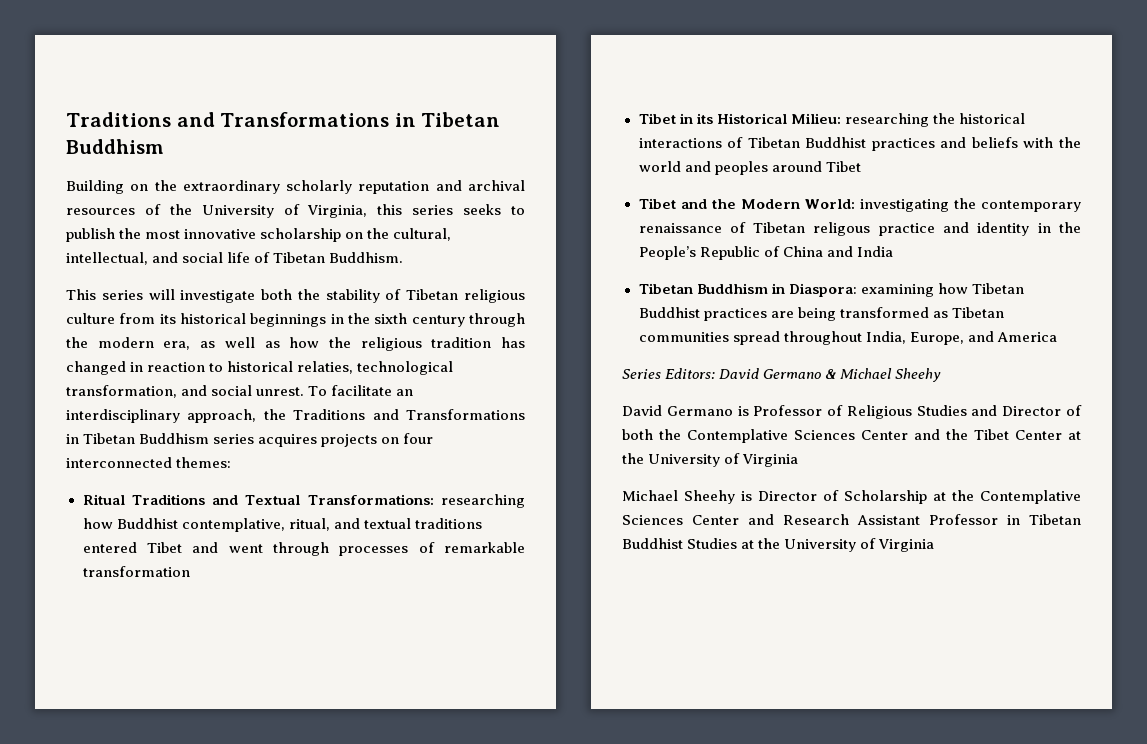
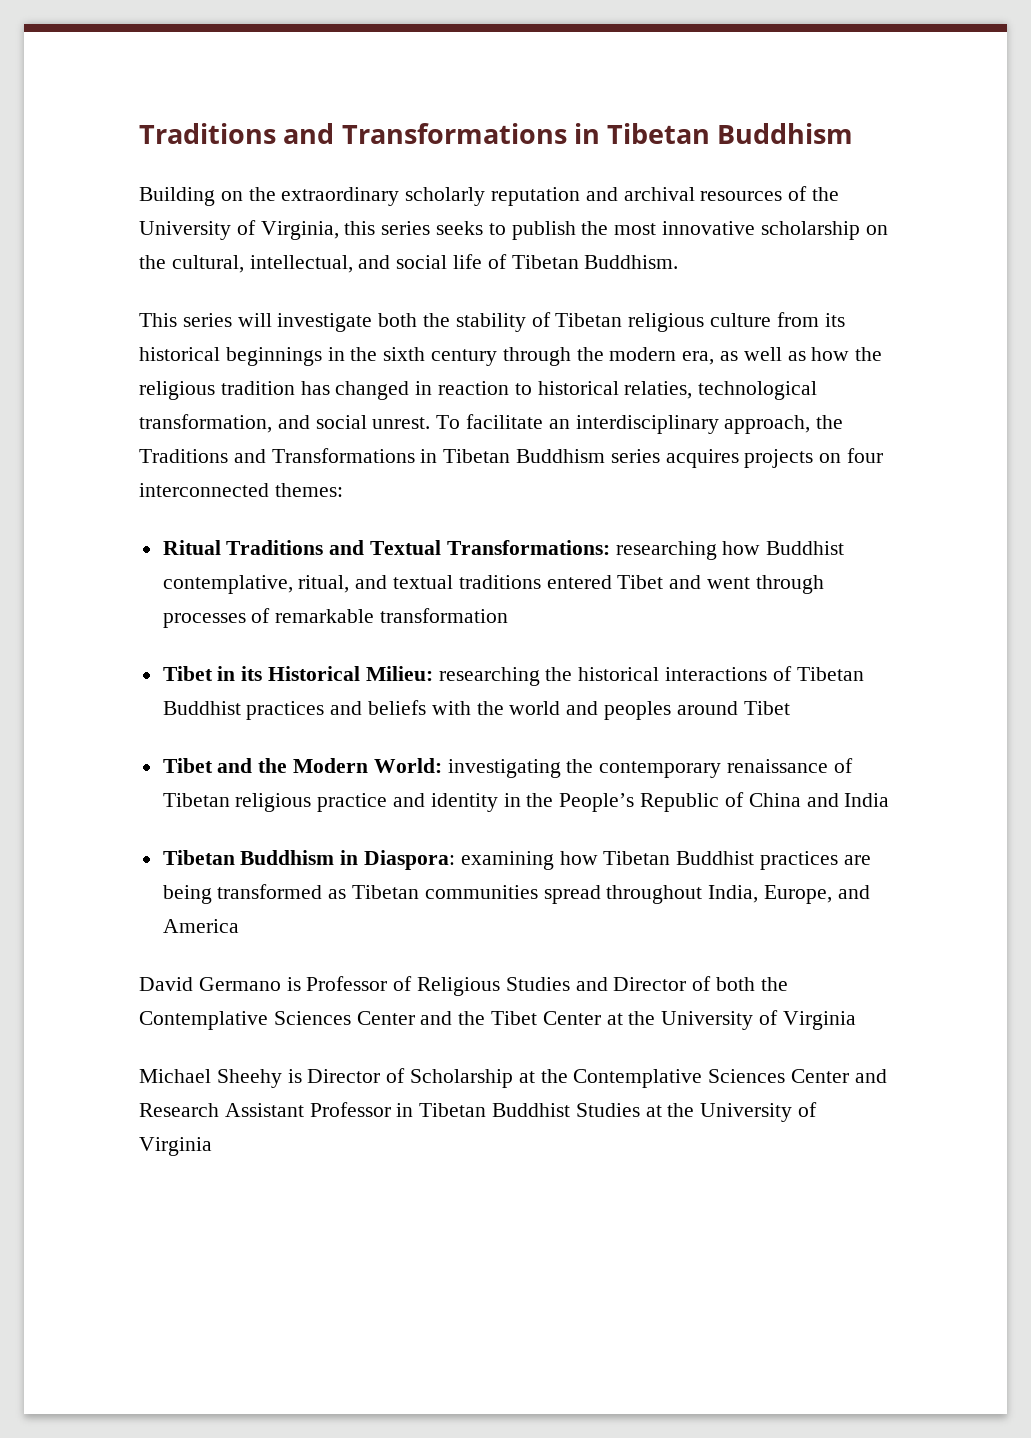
- Tibet and the Modern World: investigating the contemporary renaissance of Tibetan religous practice and identity in the People’s Republic of China and India
+ Tibet and the Modern World: investigating the contemporary renaissance of Tibetan religious practice and identity in the People’s Republic of China and India
- Series Editors: David Germano & Michael Sheehy

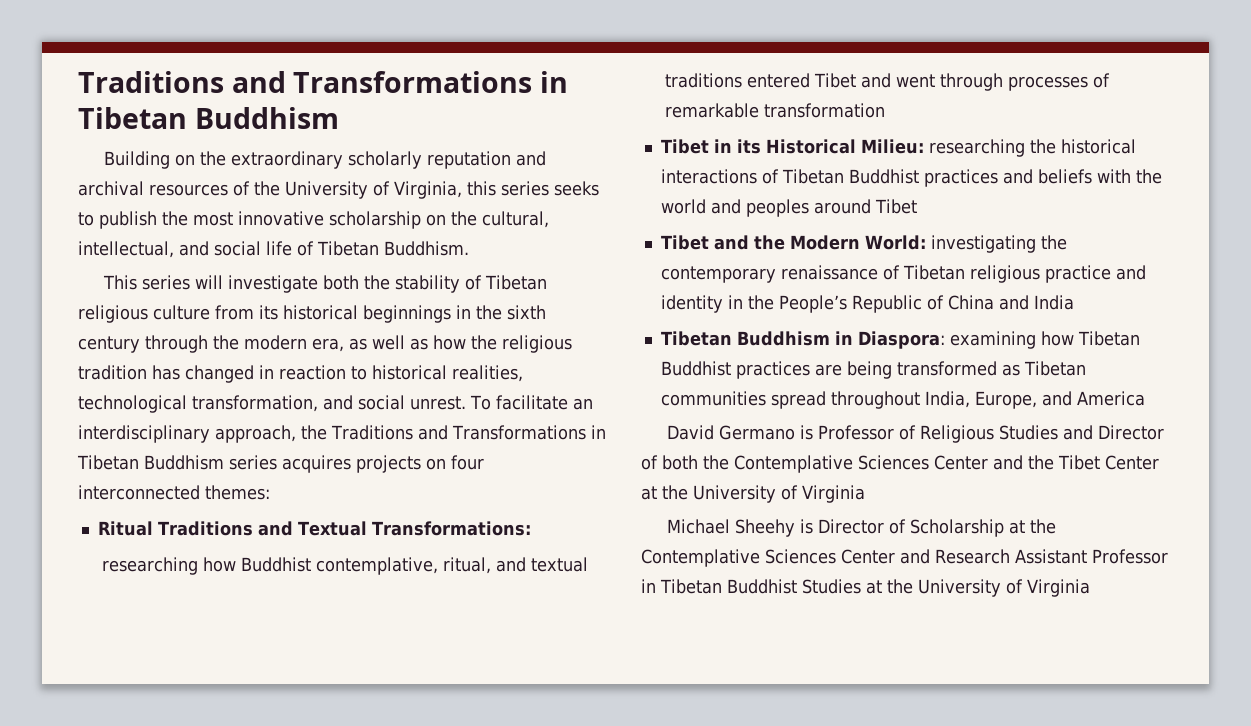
- This series will investigate both the stability of Tibetan religious culture from its historical beginnings in the sixth century through the modern era, as well as how the religious tradition has changed in reaction to historical relaties, technological transformation, and social unrest.
+ This series will investigate both the stability of Tibetan religious culture from its historical beginnings in the sixth century through the modern era, as well as how the religious tradition has changed in reaction to historical realities, technological transformation, and social unrest.
- Ritual Traditions and Textual Transformations: researching how Buddhist contemplative, ritual, and textual traditions entered Tibet and went through processes of remarkable transformation
+ Ritual Traditions and Textual Transformations:
+ researching how Buddhist contemplative, ritual, and textual traditions entered Tibet and went through processes of remarkable transformation

